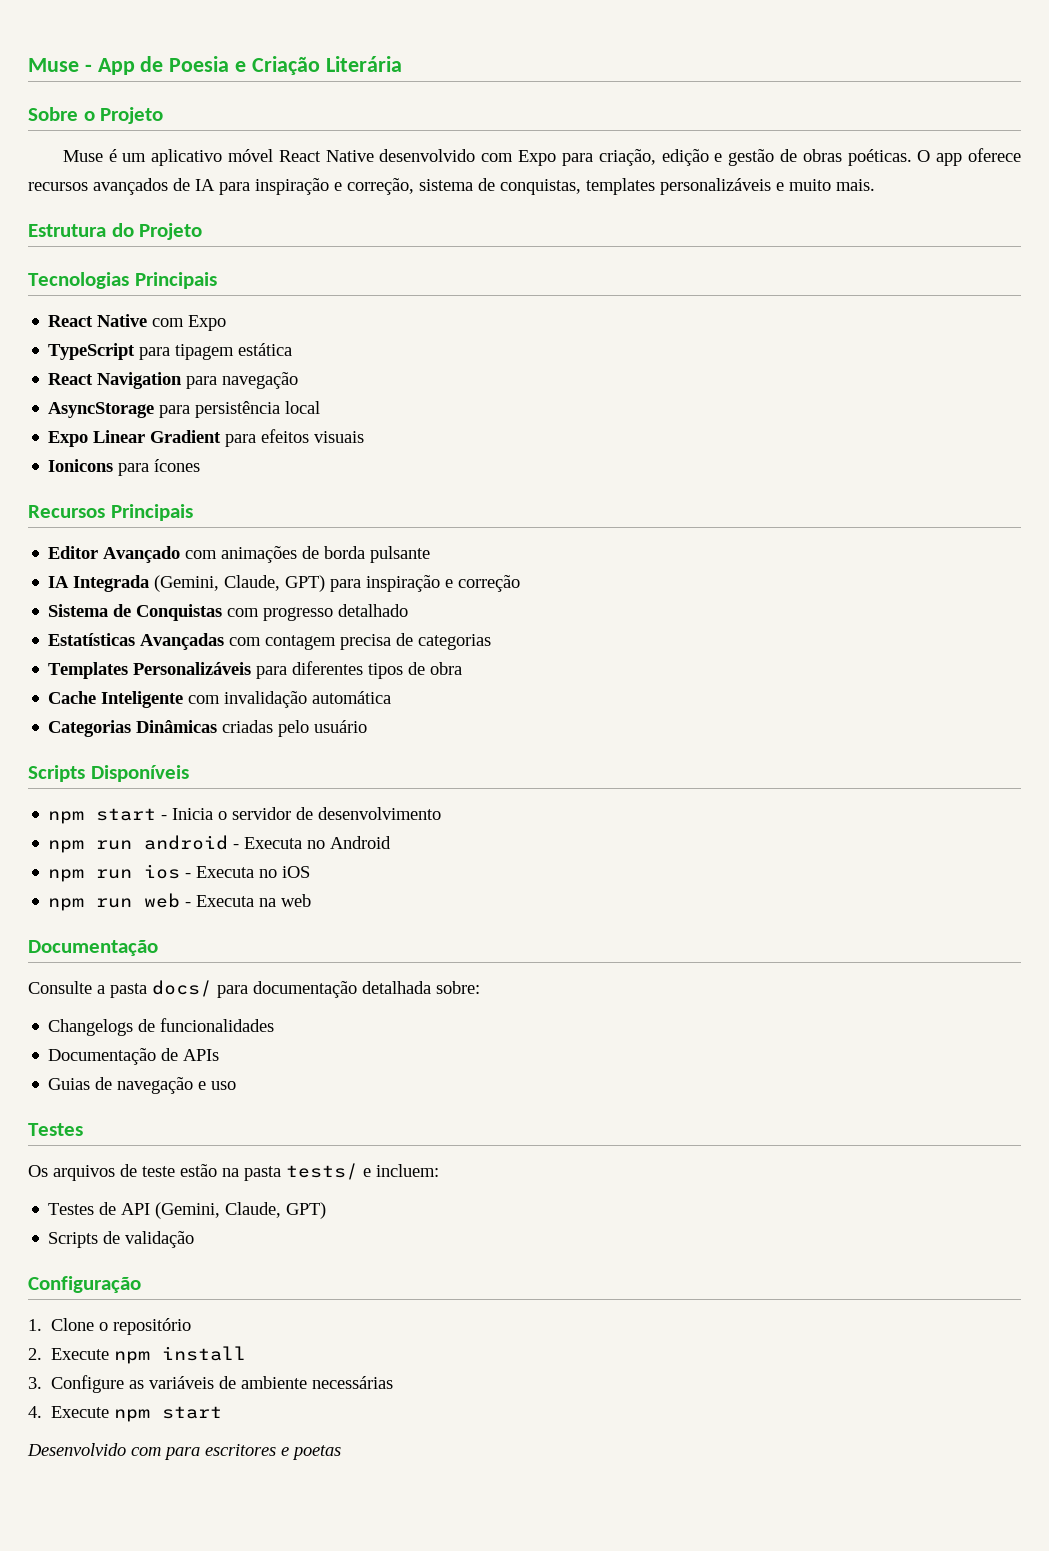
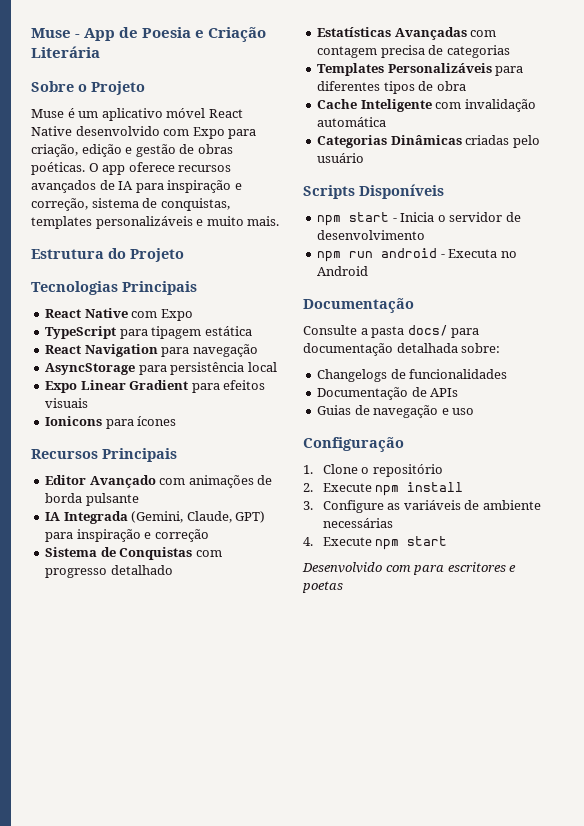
- npm run ios - Executa no iOS
- npm run web - Executa na web
  Guias de navegação e uso
- Testes
- Os arquivos de teste estão na pasta tests/ e incluem:
- Testes de API (Gemini, Claude, GPT)
- Scripts de validação

